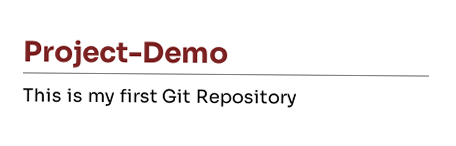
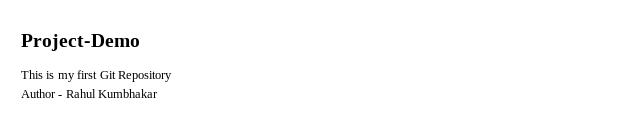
+ Author - Rahul Kumbhakar

